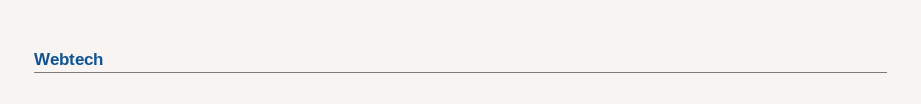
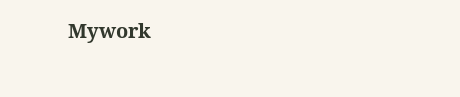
- Webtech
+ Mywork

